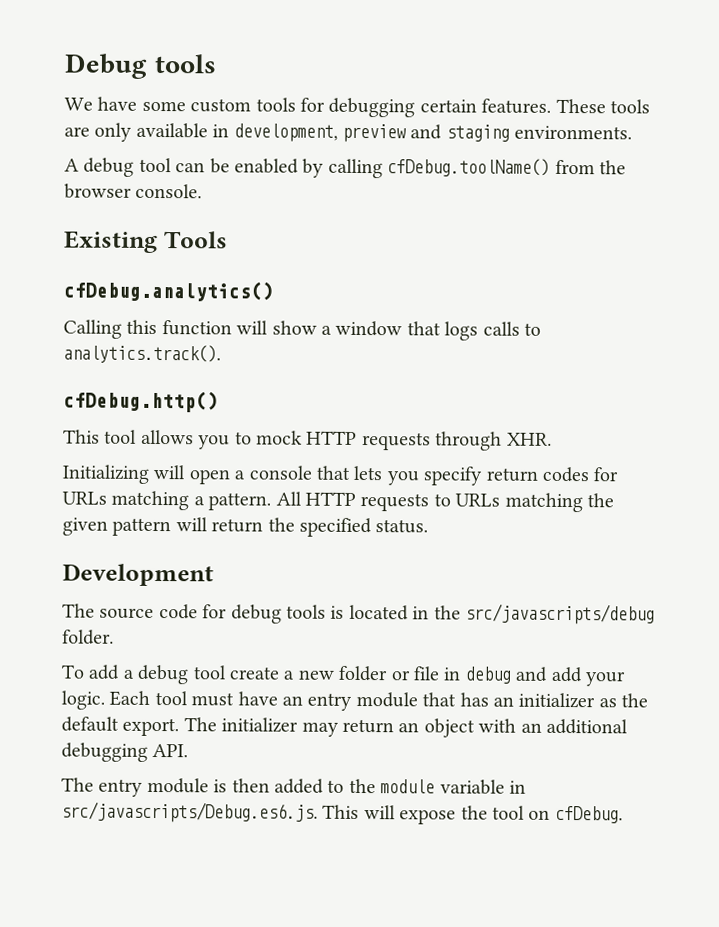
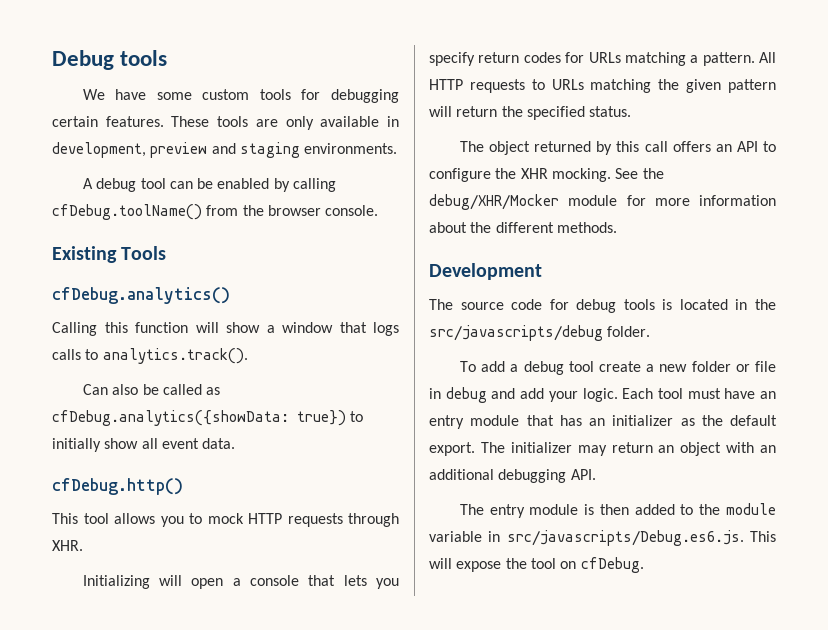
+ Can also be called as cfDebug.analytics({showData: true}) to initially show all event data.
+ The object returned by this call offers an API to configure the XHR mocking. See the debug/XHR/Mocker module for more information about the different methods.

